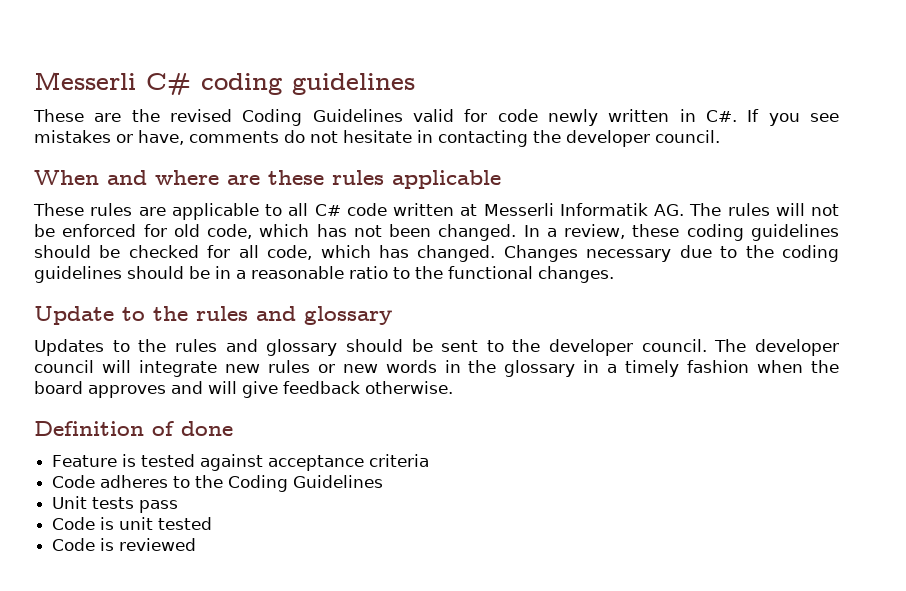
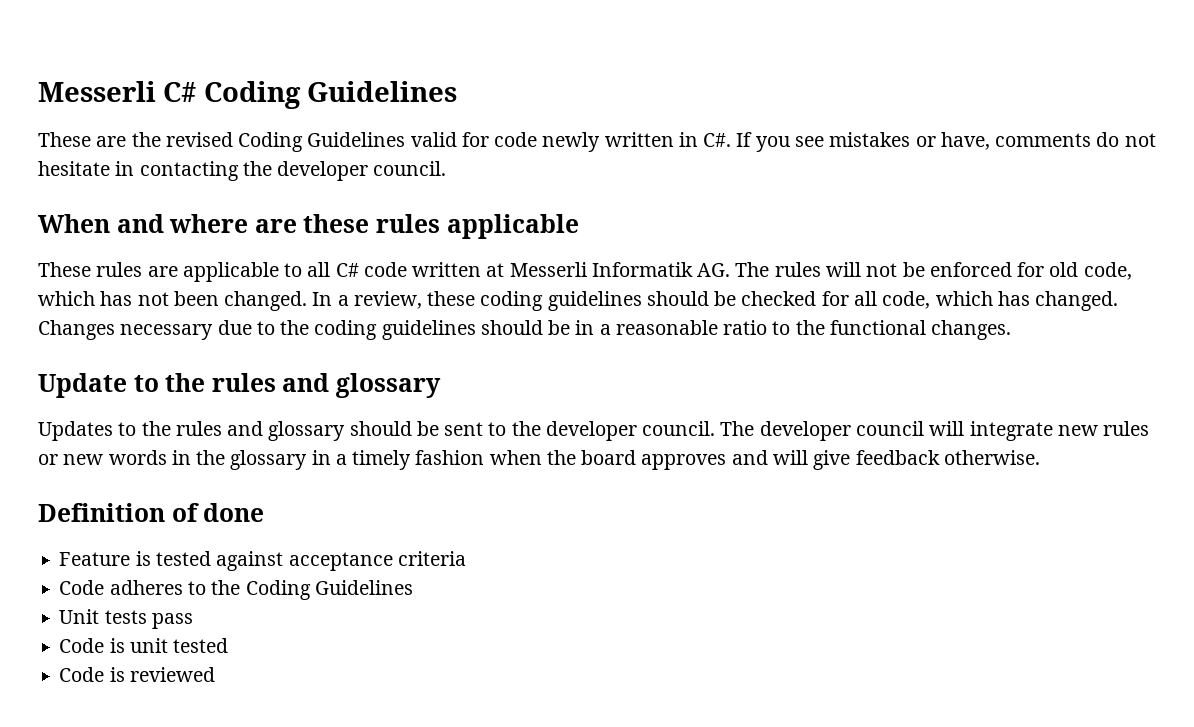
- Messerli C# coding guidelines
+ Messerli C# Coding Guidelines

